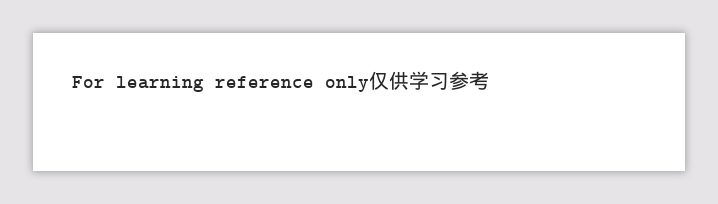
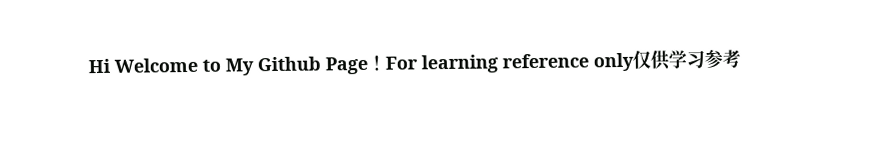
+ Hi Welcome to My Github Page！

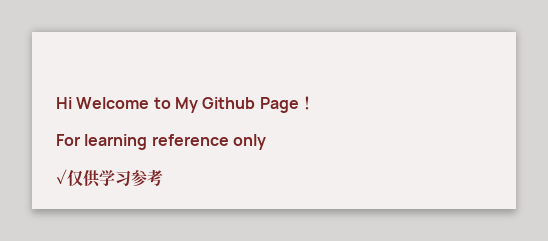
- Hi Welcome to My Github Page！For learning reference only仅供学习参考
+ Hi Welcome to My Github Page！
+ For learning reference only
+ ✓仅供学习参考

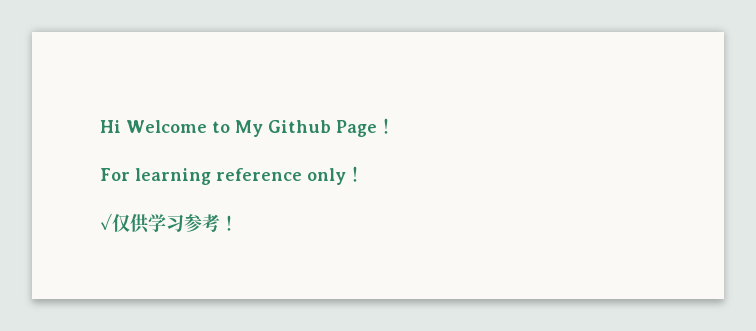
- For learning reference only
+ For learning reference only！
- ✓仅供学习参考
+ ✓仅供学习参考！

